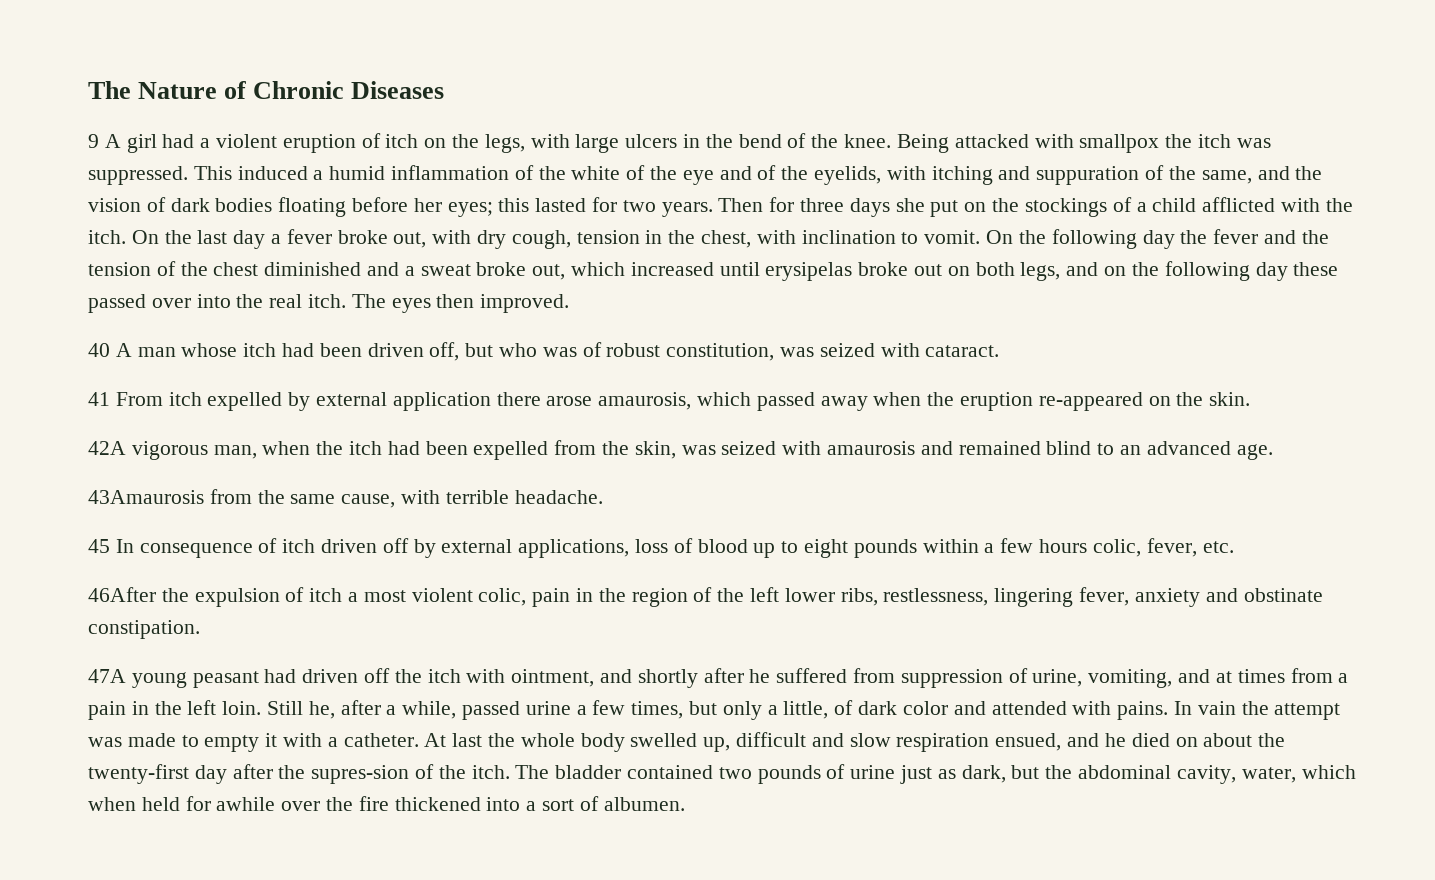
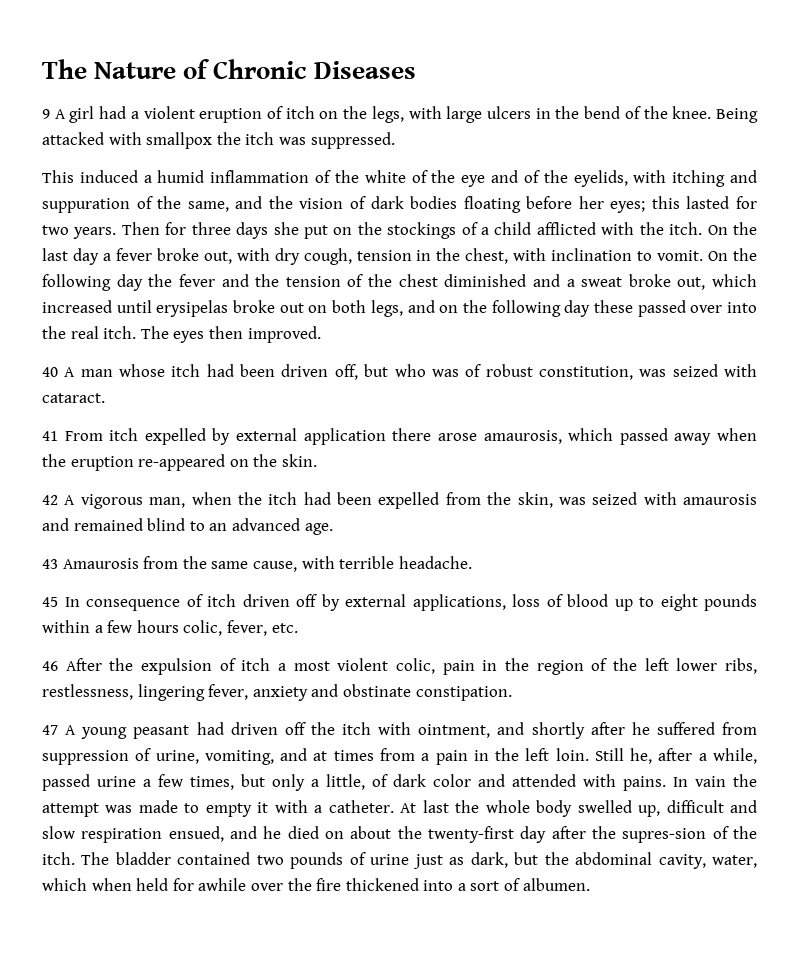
- Being attacked with smallpox the itch was suppressed. This induced a humid inflammation of the white of the eye and of the eyelids, with itching and suppuration of the same, and the vision of dark bodies floating before her eyes; this lasted for two years.
+ Being attacked with smallpox the itch was suppressed.
+ This induced a humid inflammation of the white of the eye and of the eyelids, with itching and suppuration of the same, and the vision of dark bodies floating before her eyes; this lasted for two years.
- 42A vigorous man, when the itch had been expelled from the skin, was seized with amaurosis and remained blind to an advanced age.
+ 42 A vigorous man, when the itch had been expelled from the skin, was seized with amaurosis and remained blind to an advanced age.
- 43Amaurosis from the same cause, with terrible headache.
+ 43 Amaurosis from the same cause, with terrible headache.
- 46After the expulsion of itch a most violent colic, pain in the region of the left lower ribs, restlessness, lingering fever, anxiety and obstinate constipation.
+ 46 After the expulsion of itch a most violent colic, pain in the region of the left lower ribs, restlessness, lingering fever, anxiety and obstinate constipation.
- 47A young peasant had driven off the itch with ointment, and shortly after he suffered from suppression of urine, vomiting, and at times from a pain in the left loin.
+ 47 A young peasant had driven off the itch with ointment, and shortly after he suffered from suppression of urine, vomiting, and at times from a pain in the left loin.

